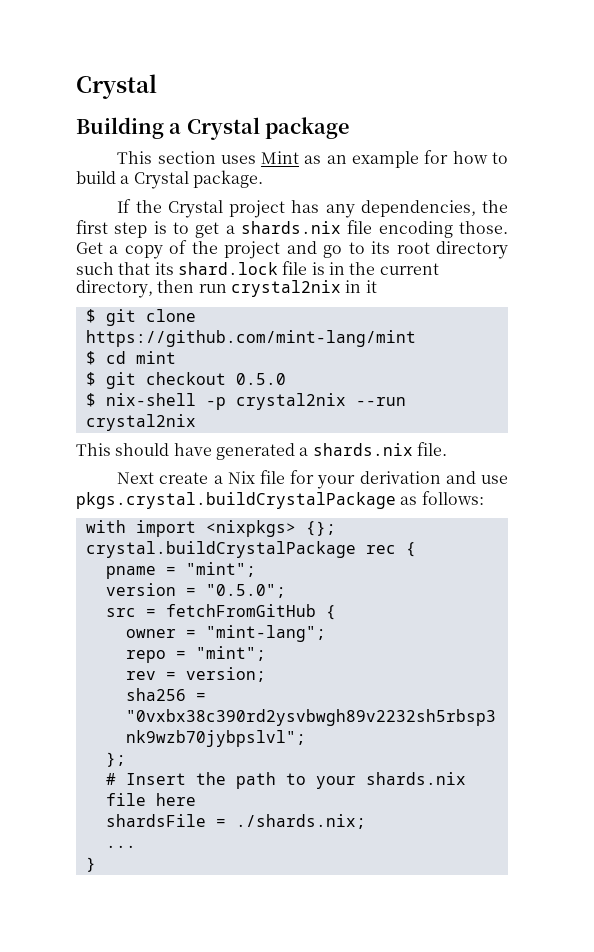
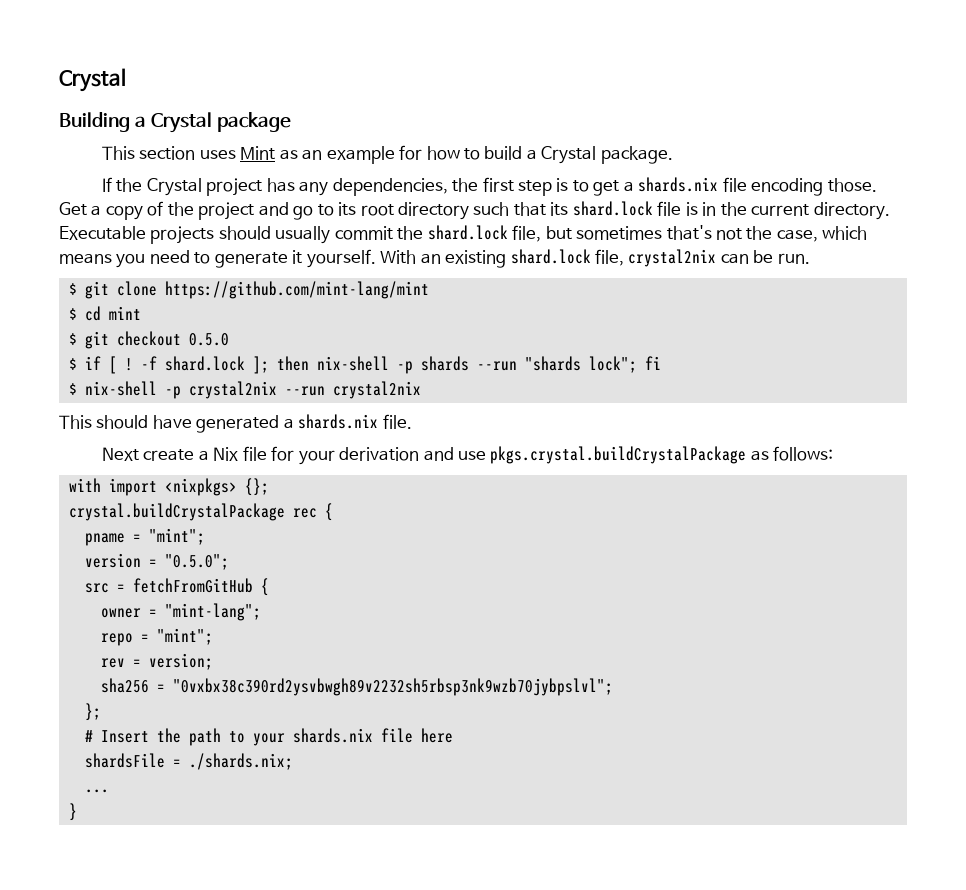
- Get a copy of the project and go to its root directory such that its shard.lock file is in the current directory, then run crystal2nix in it
+ Get a copy of the project and go to its root directory such that its shard.lock file is in the current directory. Executable projects should usually commit the shard.lock file, but sometimes that's not the case, which means you need to generate it yourself. With an existing shard.lock file, crystal2nix can be run.
+ $ if [ ! -f shard.lock ]; then nix-shell -p shards --run "shards lock"; fi

